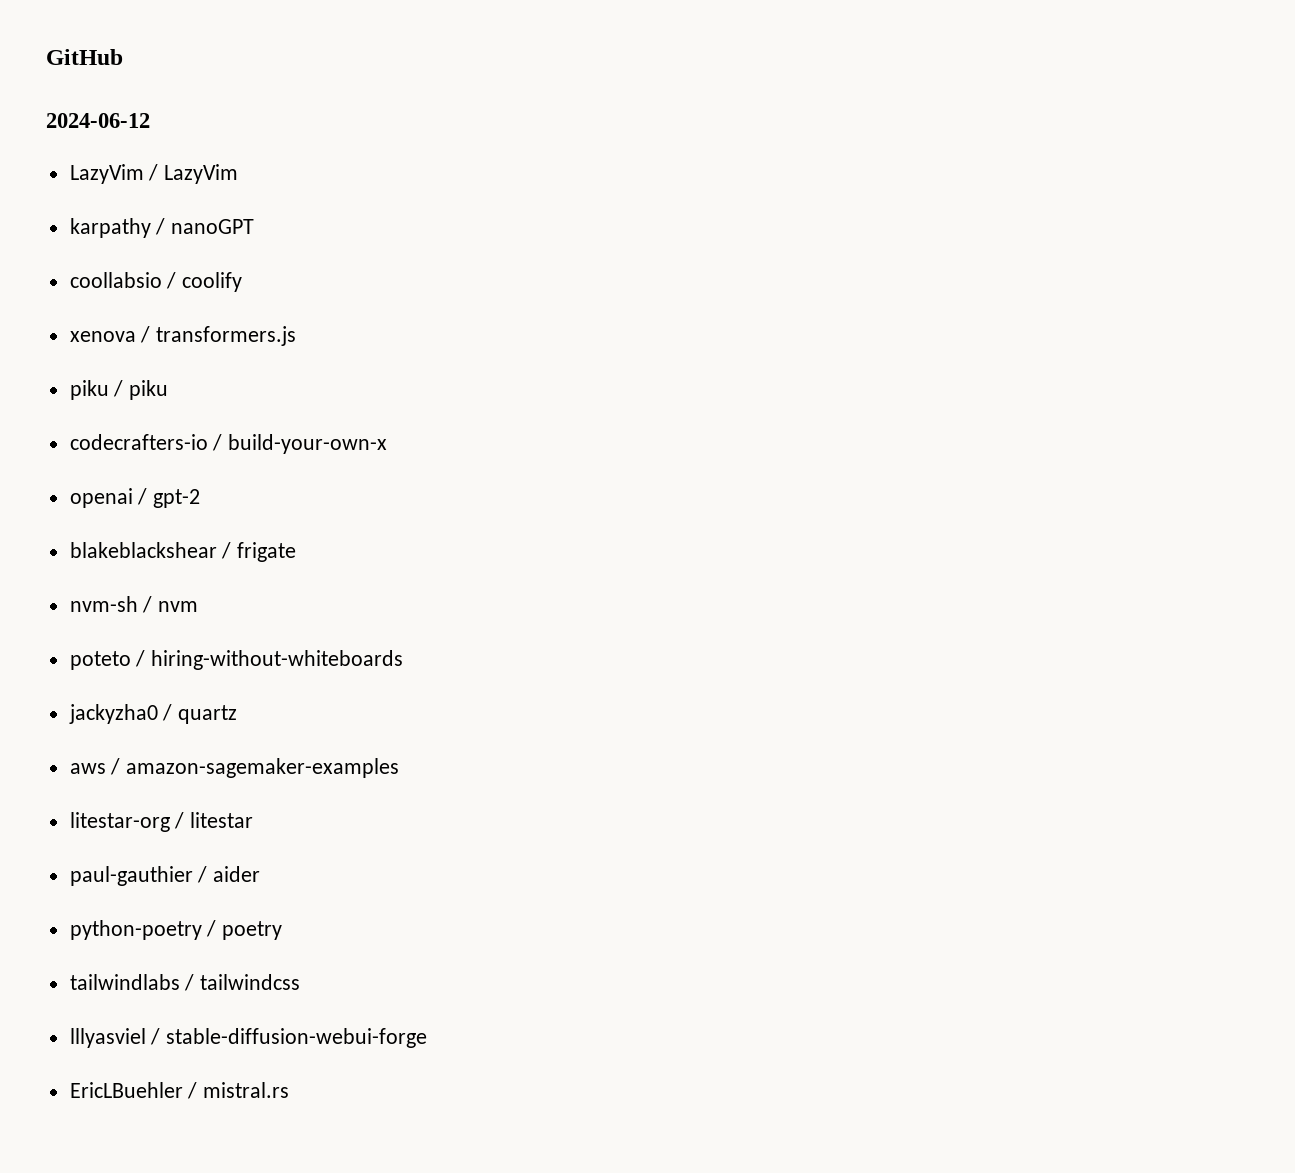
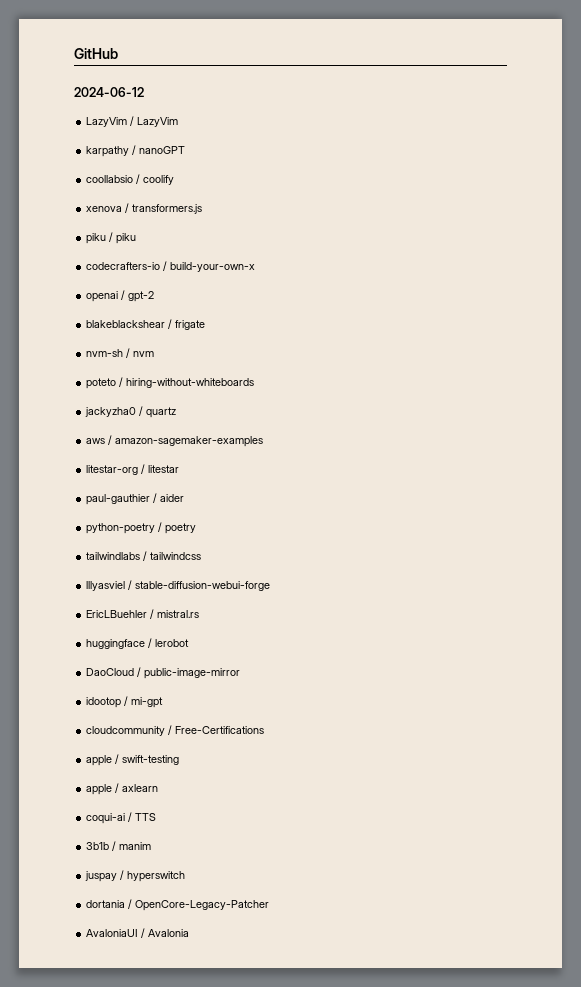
+ huggingface / lerobot
+ DaoCloud / public-image-mirror
+ idootop / mi-gpt
+ cloudcommunity / Free-Certifications
+ apple / swift-testing
+ apple / axlearn
+ coqui-ai / TTS
+ 3b1b / manim
+ juspay / hyperswitch
+ dortania / OpenCore-Legacy-Patcher
+ AvaloniaUI / Avalonia

